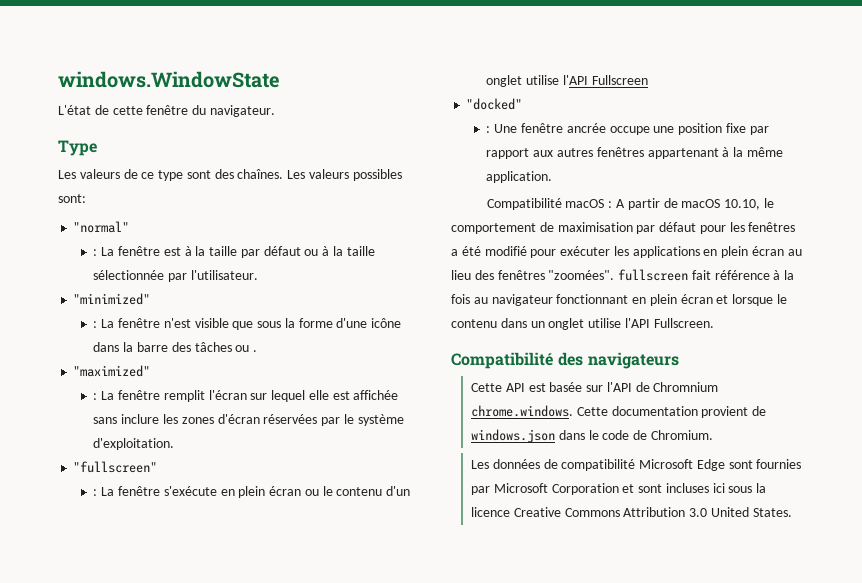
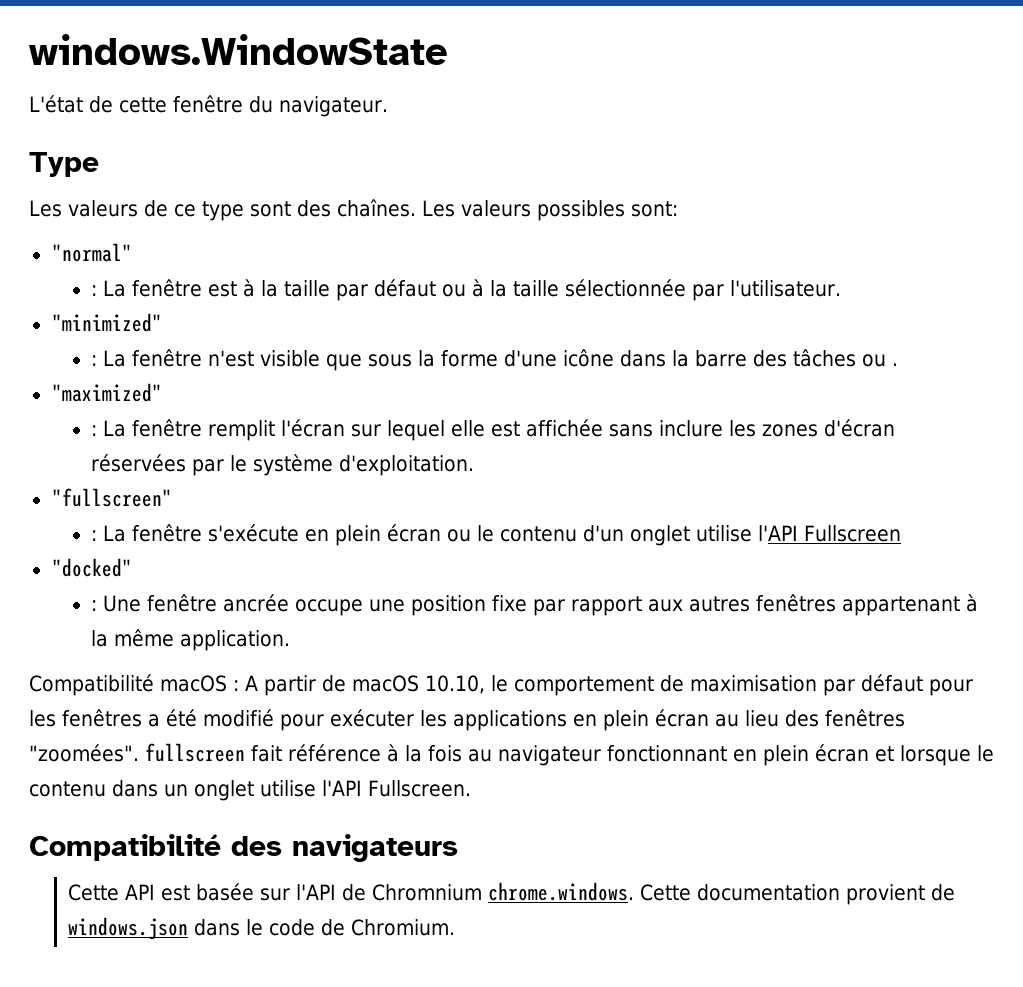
- Les données de compatibilité Microsoft Edge sont fournies par Microsoft Corporation et sont incluses ici sous la licence Creative Commons Attribution 3.0 United States.

